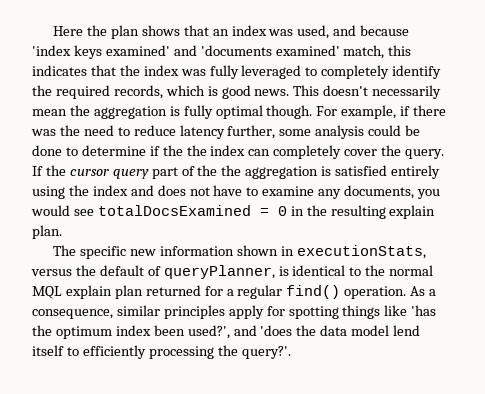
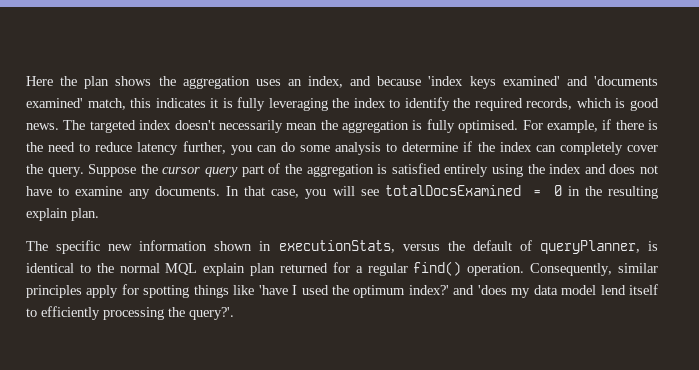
- Here the plan shows that an index was used, and because 'index keys examined' and 'documents examined' match, this indicates that the index was fully leveraged to completely identify the required records, which is good news.
+ Here the plan shows the aggregation uses an index, and because 'index keys examined' and 'documents examined' match, this indicates it is fully leveraging the index to identify the required records, which is good news.
- This doesn't necessarily mean the aggregation is fully optimal though.
+ The targeted index doesn't necessarily mean the aggregation is fully optimised.
- For example, if there was the need to reduce latency further, some analysis could be done to determine if the the index can completely cover the query.
+ For example, if there is the need to reduce latency further, you can do some analysis to determine if the index can completely cover the query.
- If the cursor query part of the the aggregation is satisfied entirely using the index and does not have to examine any documents, you would see totalDocsExamined = 0 in the resulting explain plan.
+ Suppose the cursor query part of the aggregation is satisfied entirely using the index and does not have to examine any documents. In that case, you will see totalDocsExamined = 0 in the resulting explain plan.
- As a consequence, similar principles apply for spotting things like 'has the optimum index been used?', and 'does the data model lend itself to efficiently processing the query?'.
+ Consequently, similar principles apply for spotting things like 'have I used the optimum index?' and 'does my data model lend itself to efficiently processing the query?'.

